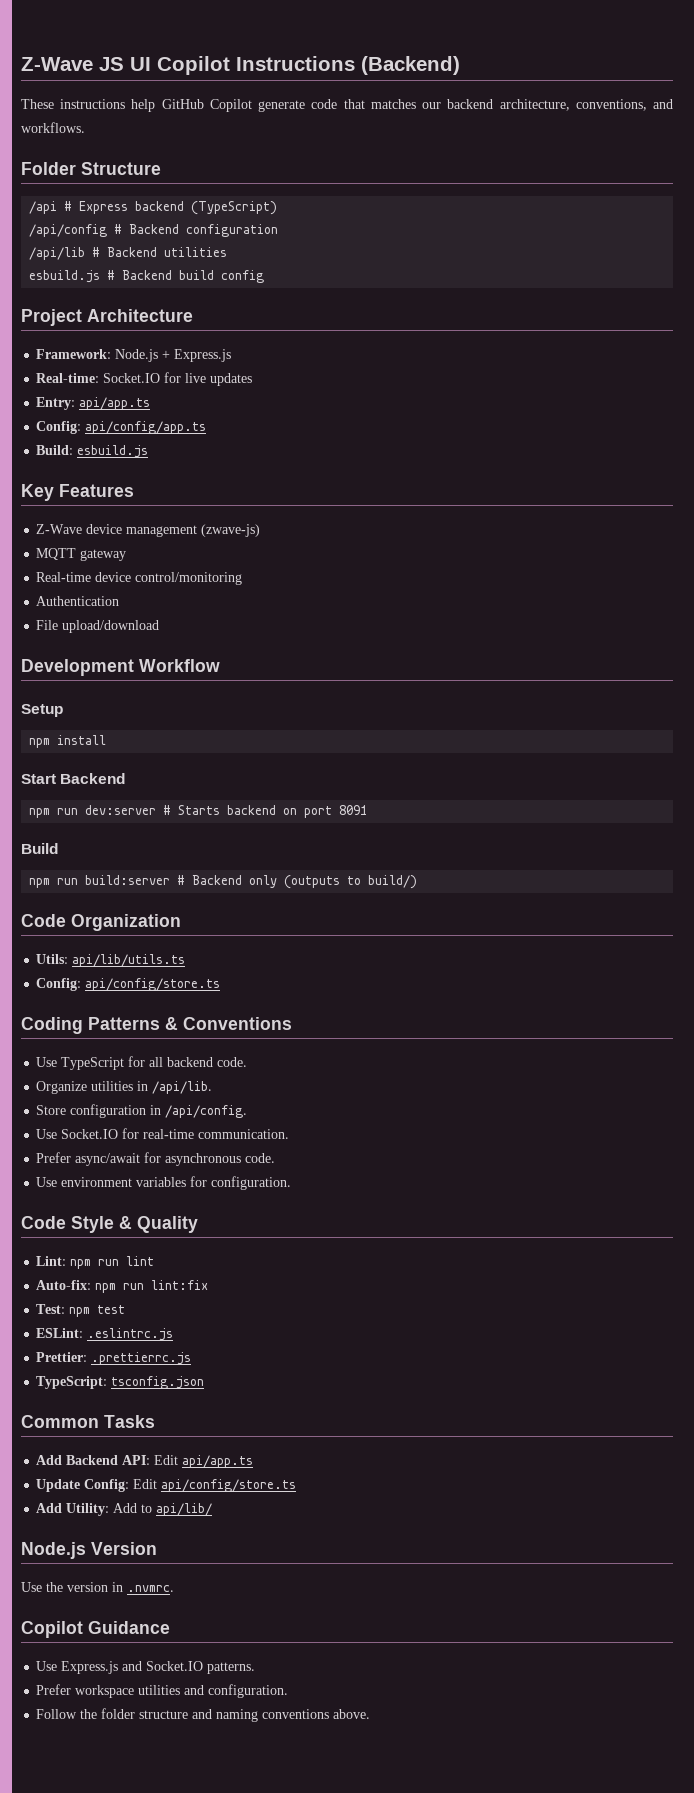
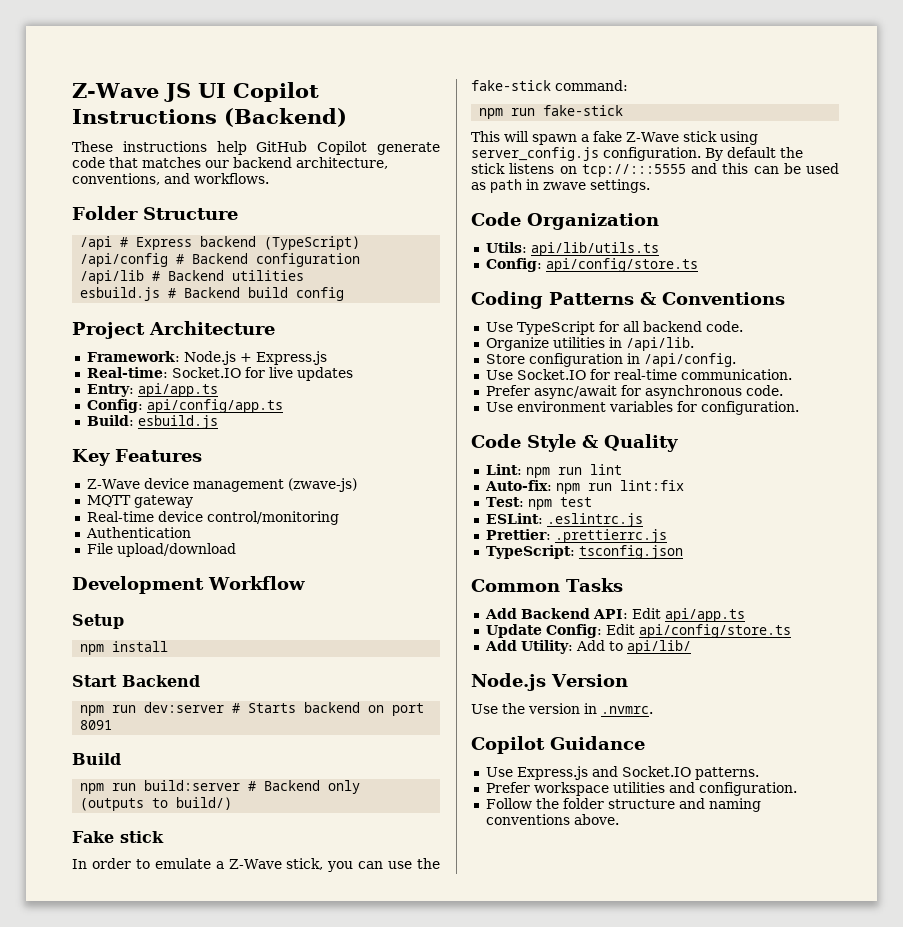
+ Fake stick
+ In order to emulate a Z-Wave stick, you can use the fake-stick command:
+ npm run fake-stick
+ This will spawn a fake Z-Wave stick using server_config.js configuration. By default the stick listens on tcp://:::5555 and this can be used as path in zwave settings.

